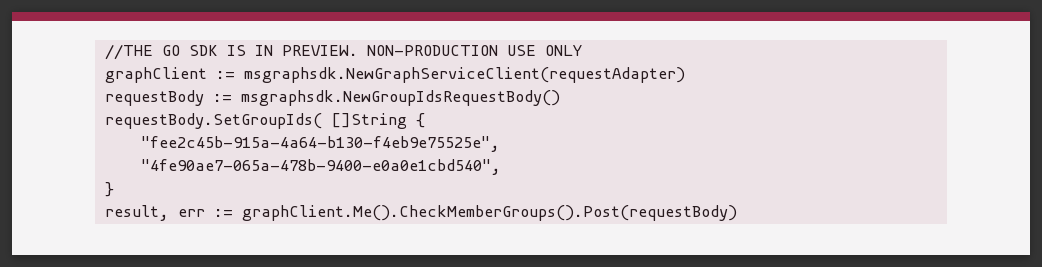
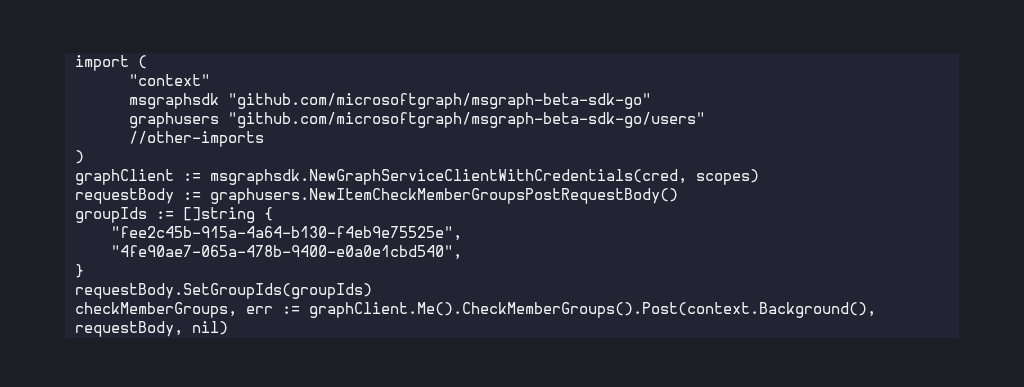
- //THE GO SDK IS IN PREVIEW. NON-PRODUCTION USE ONLY
+ import (
+ "context"
+ msgraphsdk "github.com/microsoftgraph/msgraph-beta-sdk-go"
+ graphusers "github.com/microsoftgraph/msgraph-beta-sdk-go/users"
+ //other-imports
+ )
- graphClient := msgraphsdk.NewGraphServiceClient(requestAdapter)
+ graphClient := msgraphsdk.NewGraphServiceClientWithCredentials(cred, scopes)
- requestBody := msgraphsdk.NewGroupIdsRequestBody()
- requestBody.SetGroupIds( []String {
+ requestBody := graphusers.NewItemCheckMemberGroupsPostRequestBody()
+ groupIds := []string {
- result, err := graphClient.Me().CheckMemberGroups().Post(requestBody)
+ requestBody.SetGroupIds(groupIds)
+ checkMemberGroups, err := graphClient.Me().CheckMemberGroups().Post(context.Background(), requestBody, nil)

